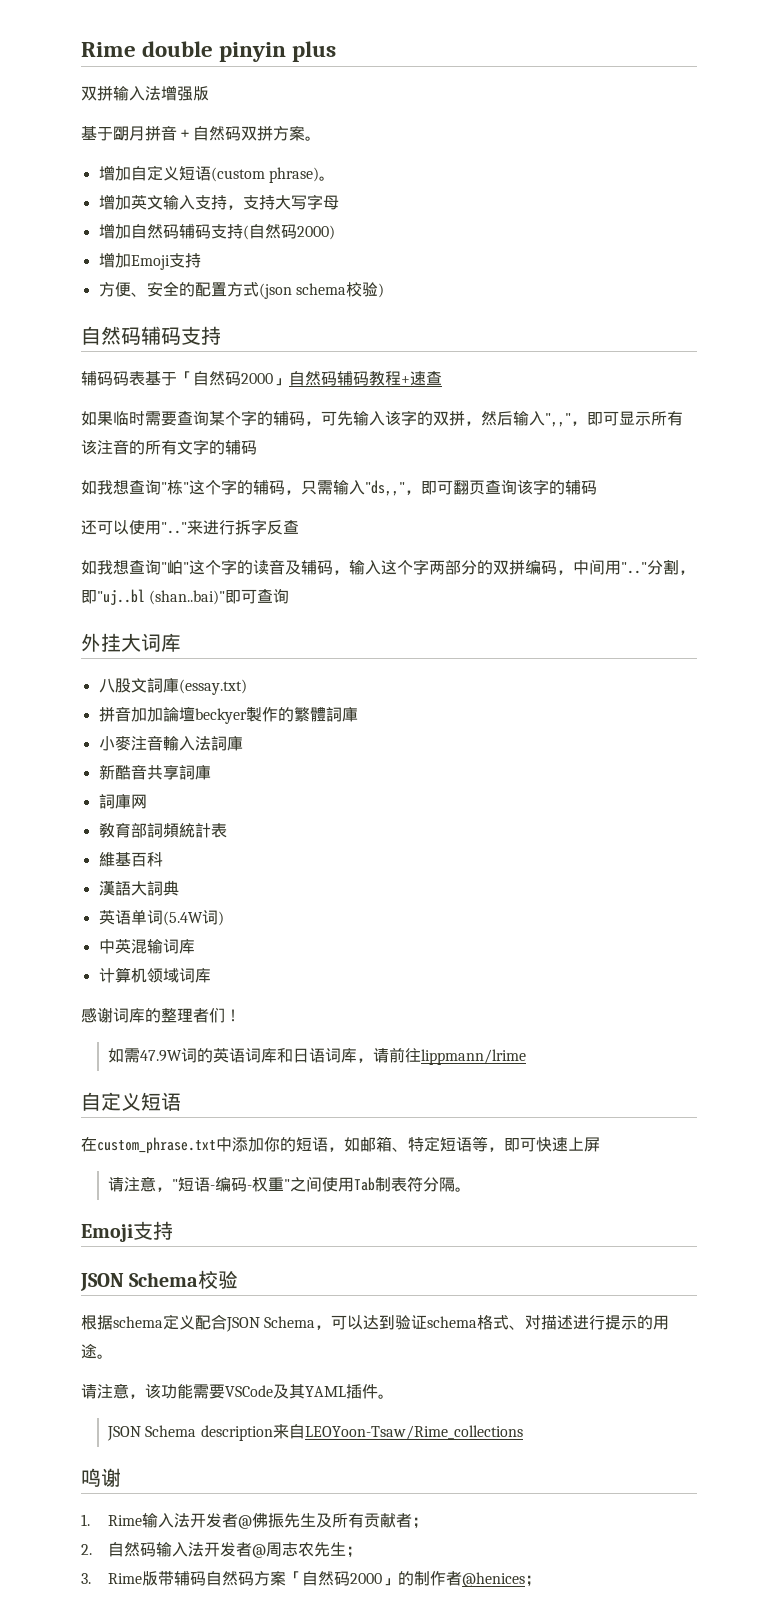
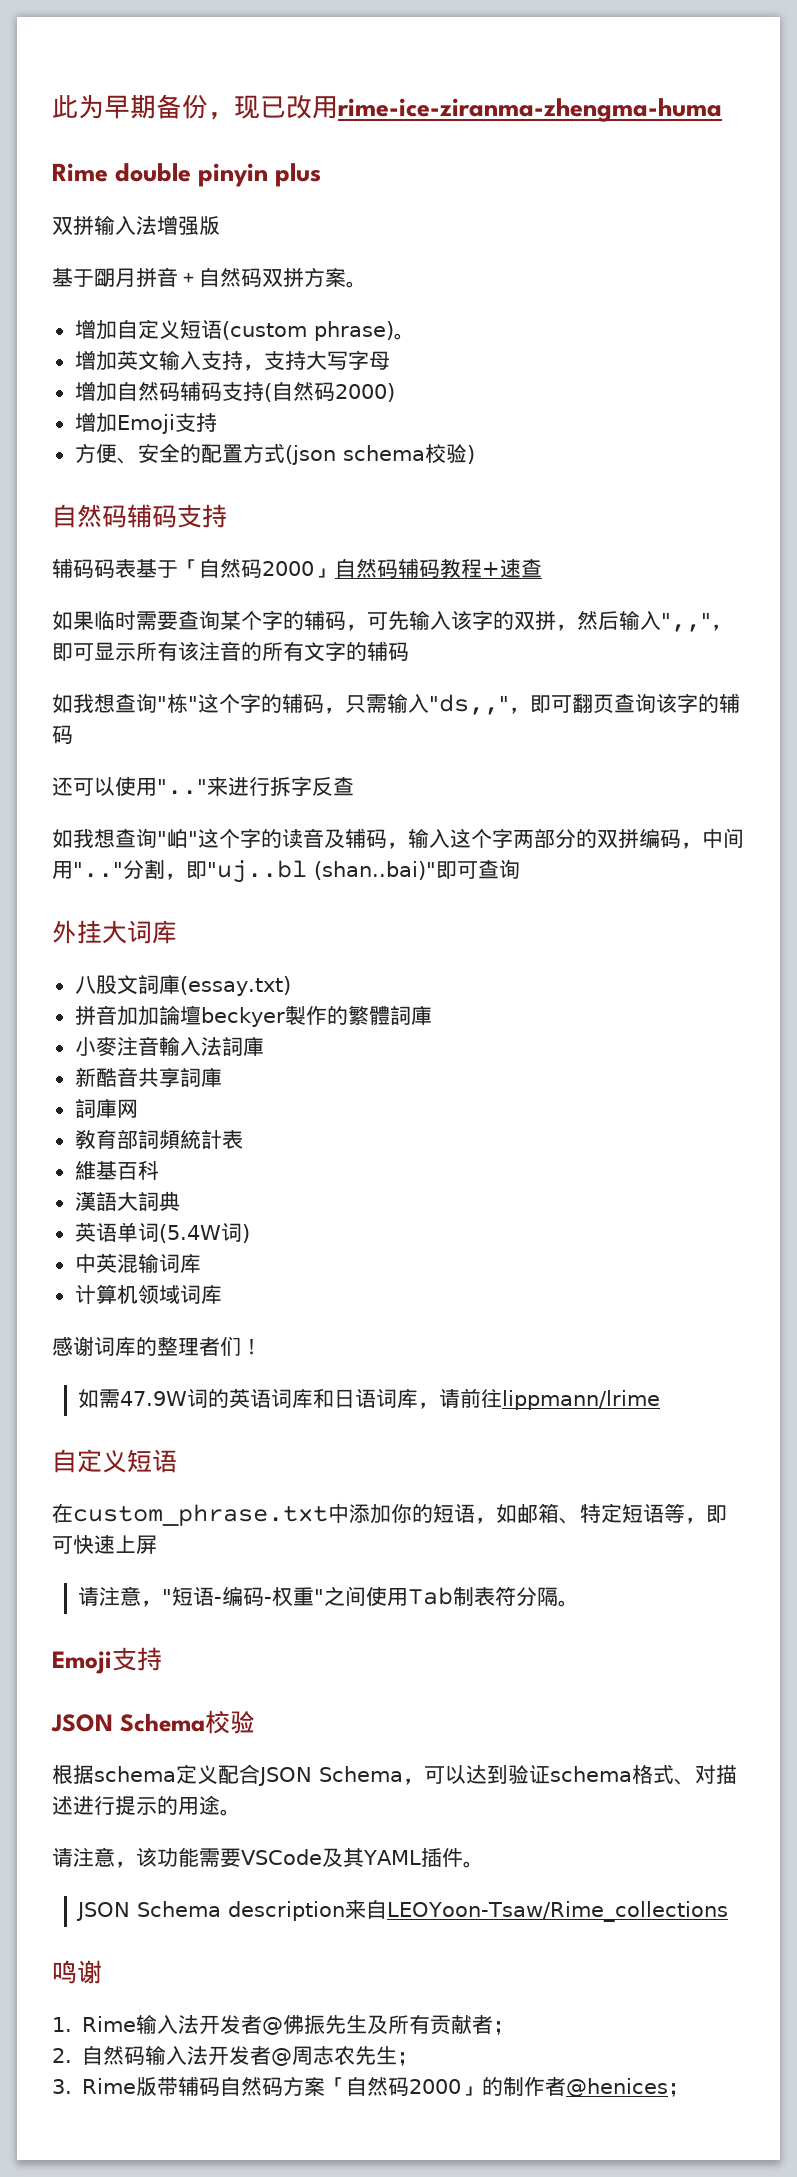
+ 此为早期备份，现已改用rime-ice-ziranma-zhengma-huma

